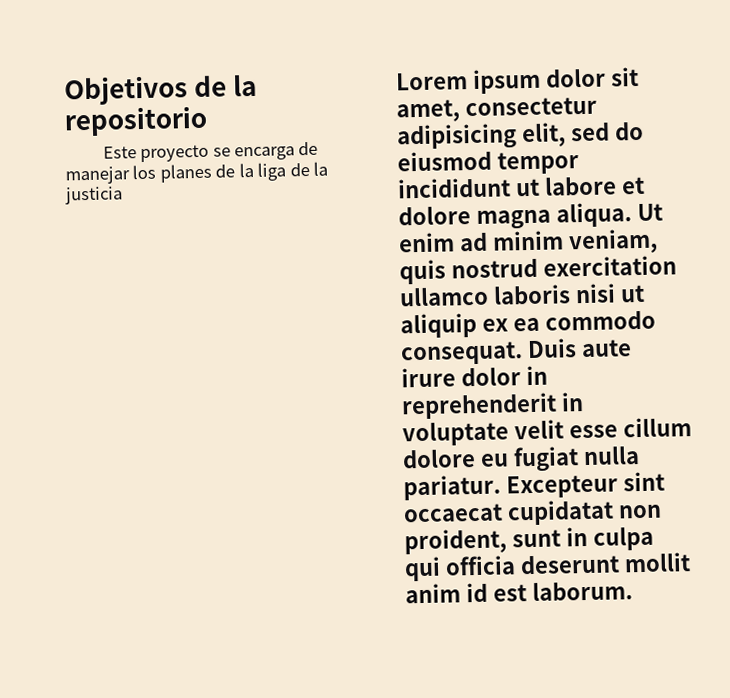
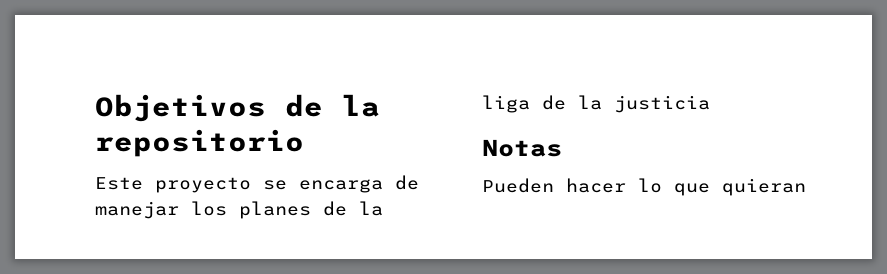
- Lorem ipsum dolor sit amet, consectetur adipisicing elit, sed do eiusmod tempor incididunt ut labore et dolore magna aliqua. Ut enim ad minim veniam, quis nostrud exercitation ullamco laboris nisi ut aliquip ex ea commodo consequat. Duis aute irure dolor in reprehenderit in voluptate velit esse cillum dolore eu fugiat nulla pariatur. Excepteur sint occaecat cupidatat non proident, sunt in culpa qui officia deserunt mollit anim id est laborum.
+ Notas
+ Pueden hacer lo que quieran

